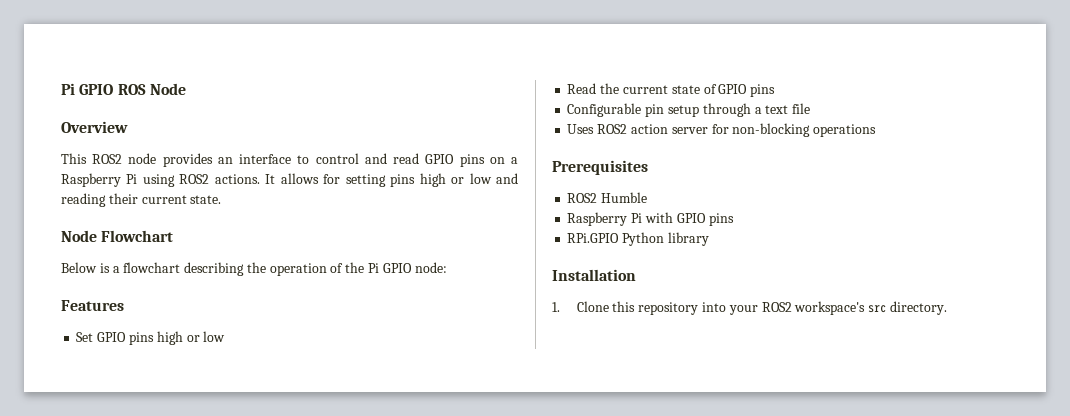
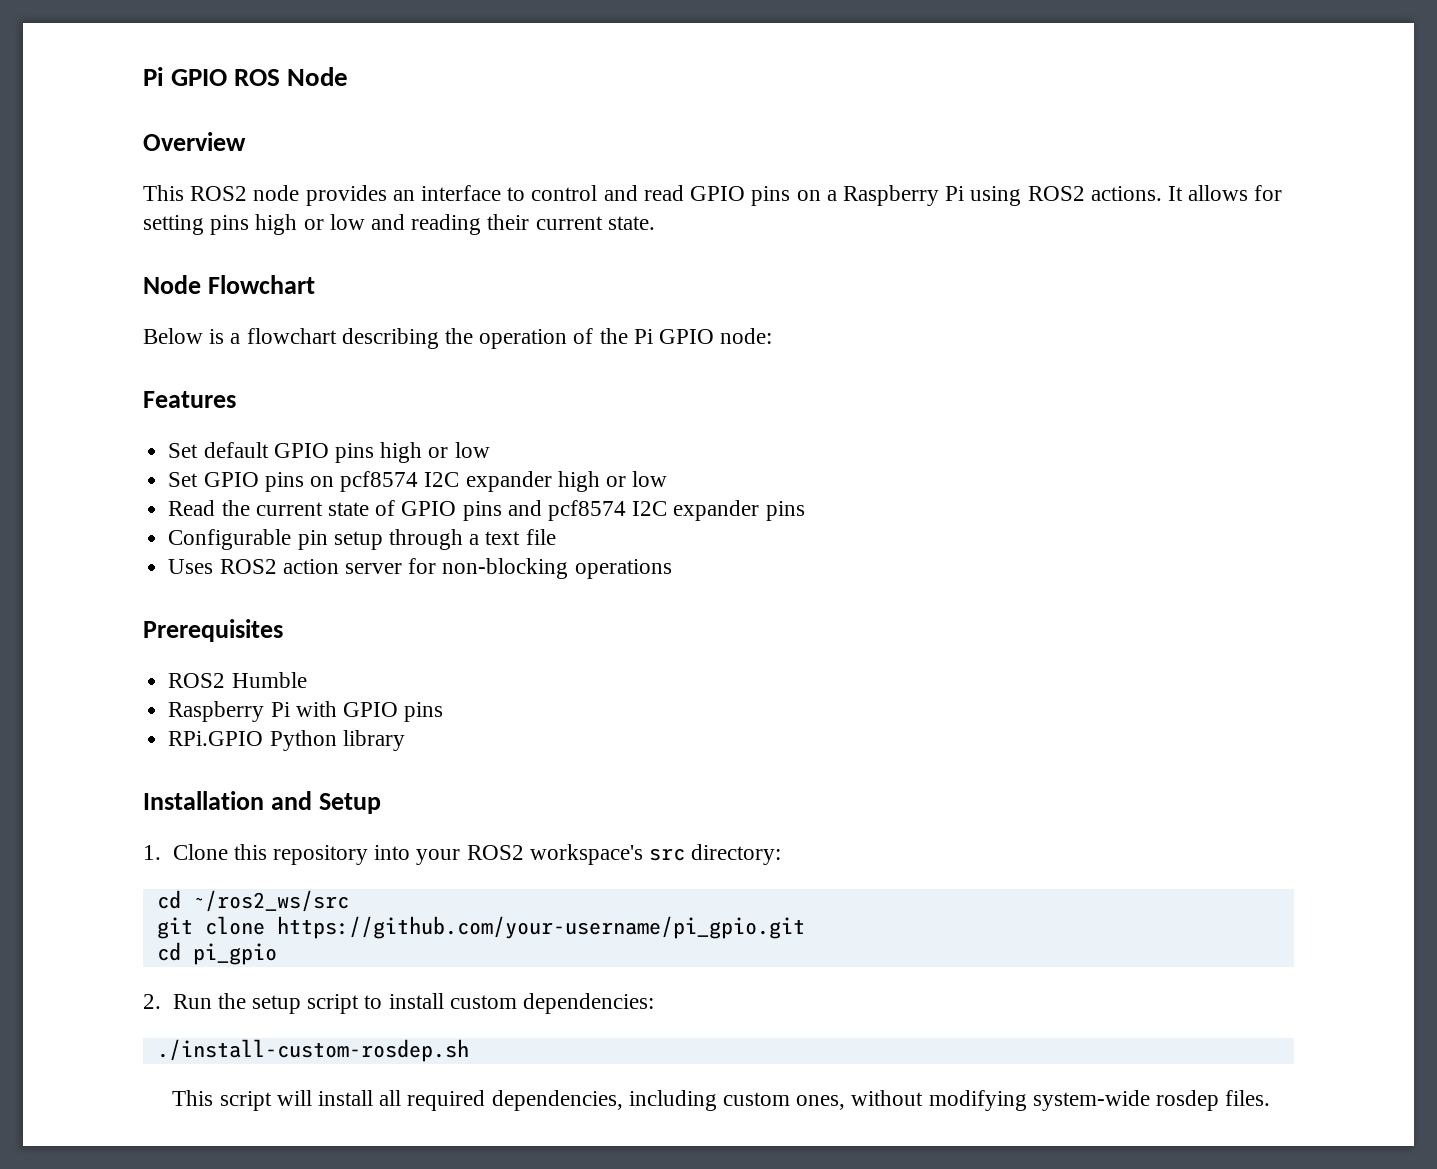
- Set GPIO pins high or low
+ Set default GPIO pins high or low
+ Set GPIO pins on pcf8574 I2C expander high or low
- Read the current state of GPIO pins
+ Read the current state of GPIO pins and pcf8574 I2C expander pins
- Installation
+ Installation and Setup
- 1. Clone this repository into your ROS2 workspace's src directory.
+ 1. Clone this repository into your ROS2 workspace's src directory:
+ cd ~/ros2_ws/src
+ git clone https://github.com/your-username/pi_gpio.git
+ cd pi_gpio
+ 2. Run the setup script to install custom dependencies:
+ ./install-custom-rosdep.sh
+ This script will install all required dependencies, including custom ones, without modifying system-wide rosdep files.

